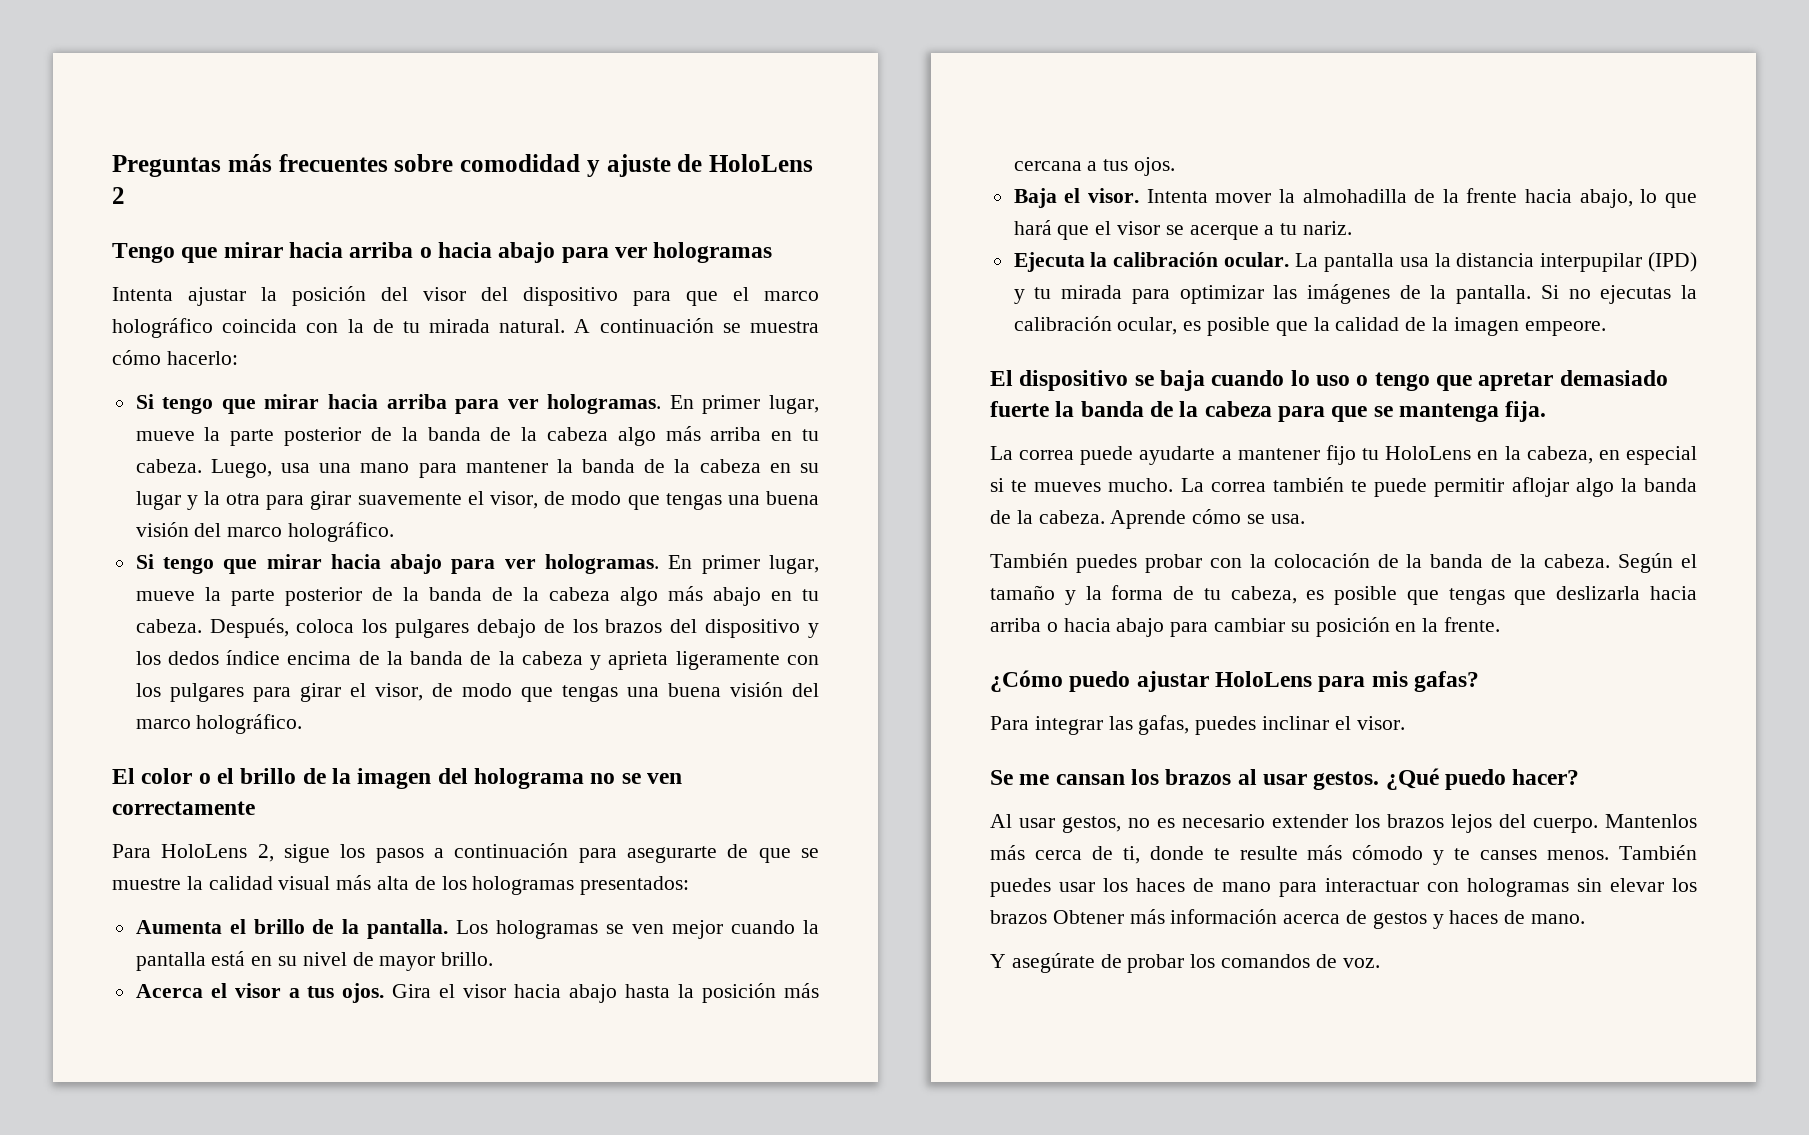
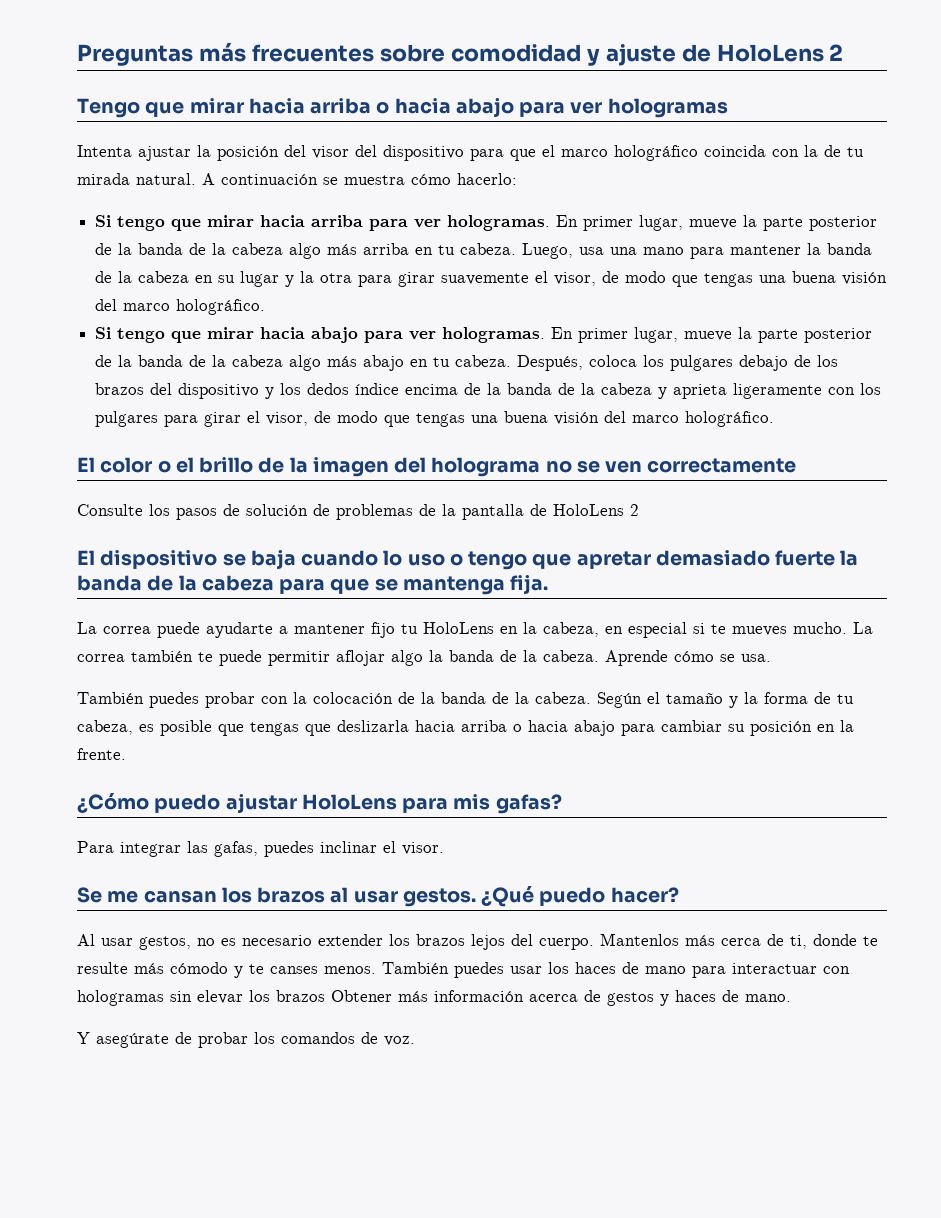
- Para HoloLens 2, sigue los pasos a continuación para asegurarte de que se muestre la calidad visual más alta de los hologramas presentados:
- Aumenta el brillo de la pantalla. Los hologramas se ven mejor cuando la pantalla está en su nivel de mayor brillo.
- Acerca el visor a tus ojos. Gira el visor hacia abajo hasta la posición más cercana a tus ojos.
- Baja el visor. Intenta mover la almohadilla de la frente hacia abajo, lo que hará que el visor se acerque a tu nariz.
- Ejecuta la calibración ocular. La pantalla usa la distancia interpupilar (IPD) y tu mirada para optimizar las imágenes de la pantalla. Si no ejecutas la calibración ocular, es posible que la calidad de la imagen empeore.
+ Consulte los pasos de solución de problemas de la pantalla de HoloLens 2

